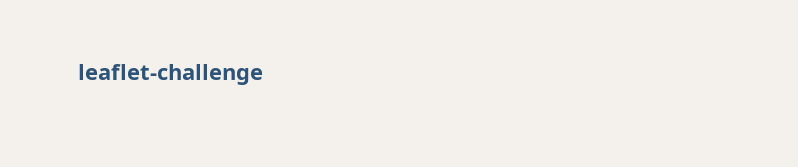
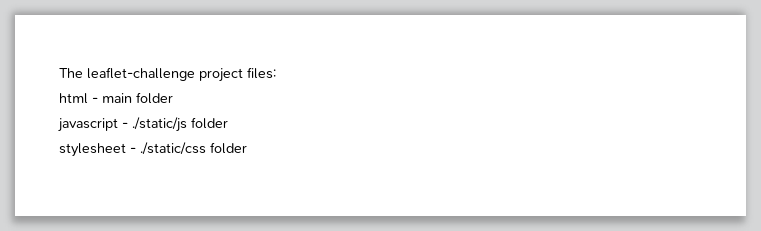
- leaflet-challenge
+ The leaflet-challenge project files:
+ html - main folder
+ javascript - ./static/js folder
+ stylesheet - ./static/css folder

